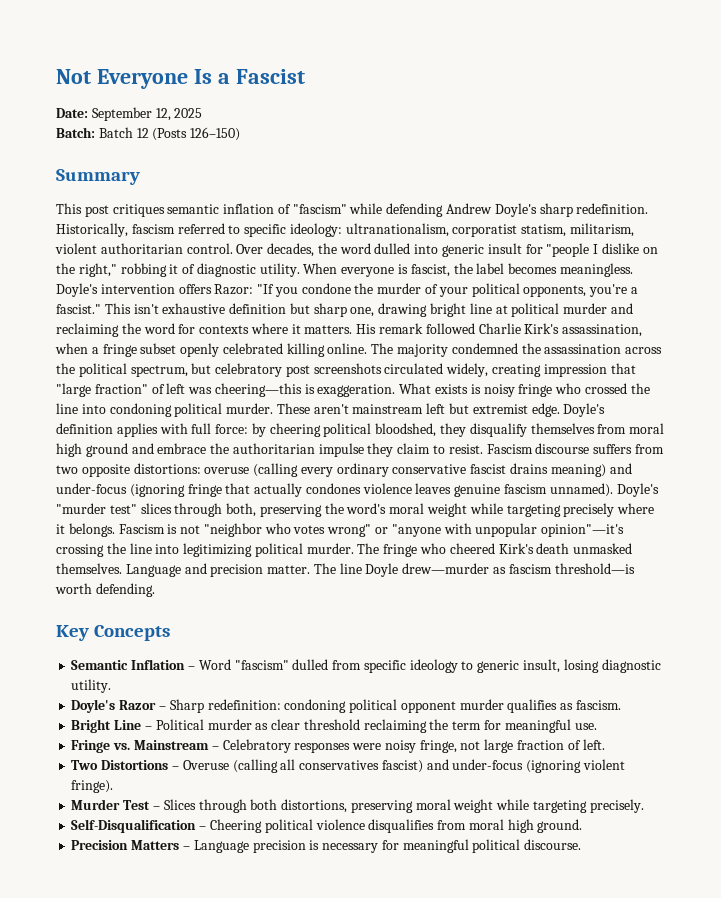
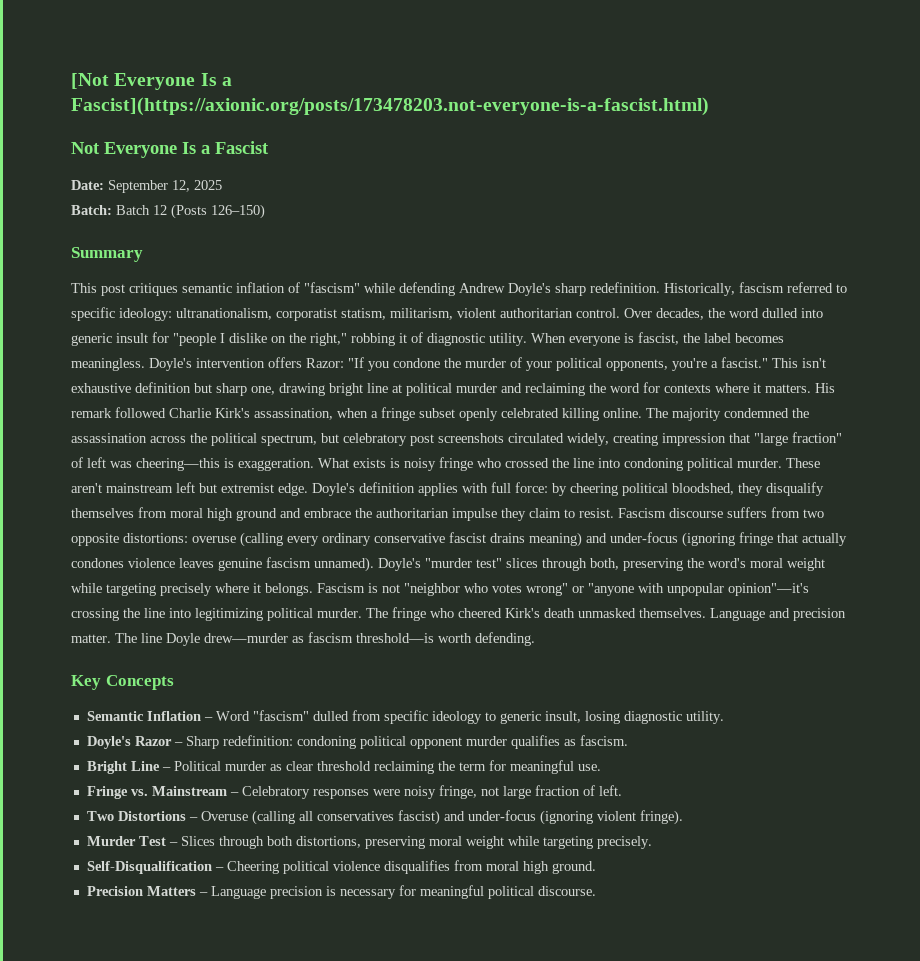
+ [Not Everyone Is a Fascist](https://axionic.org/posts/173478203.not-everyone-is-a-fascist.html)

